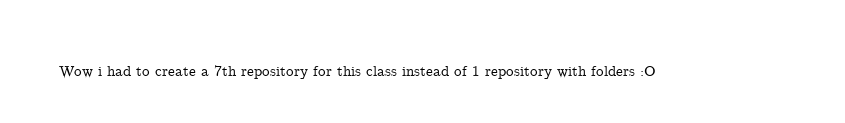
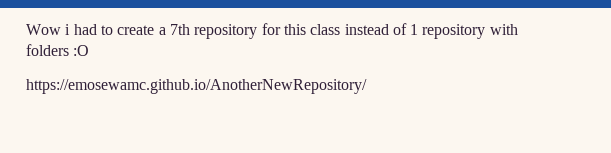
+ https://emosewamc.github.io/AnotherNewRepository/

